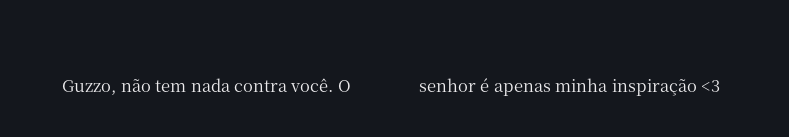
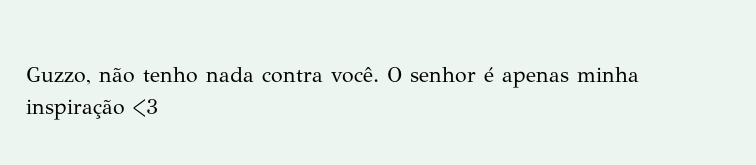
- Guzzo, não tem nada contra você.
+ Guzzo, não tenho nada contra você.

